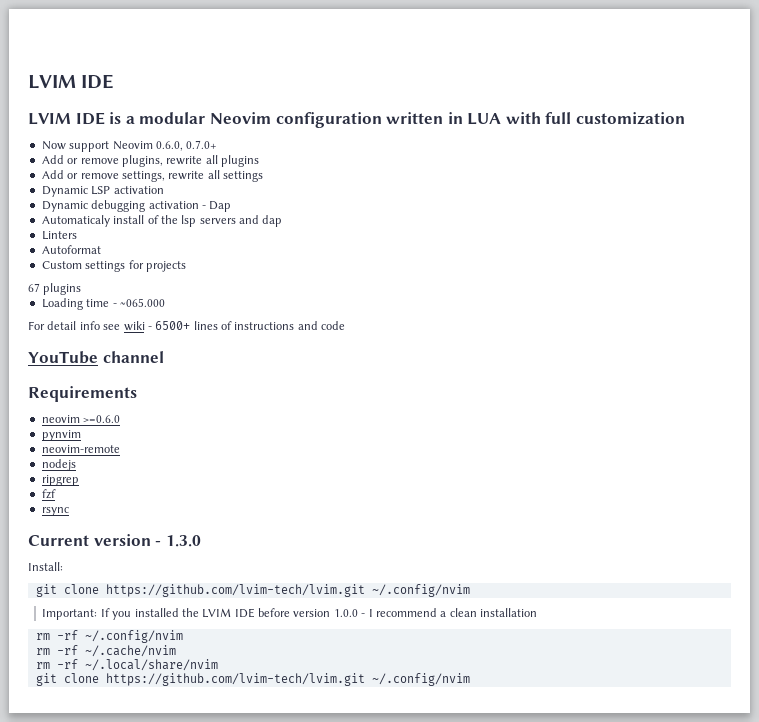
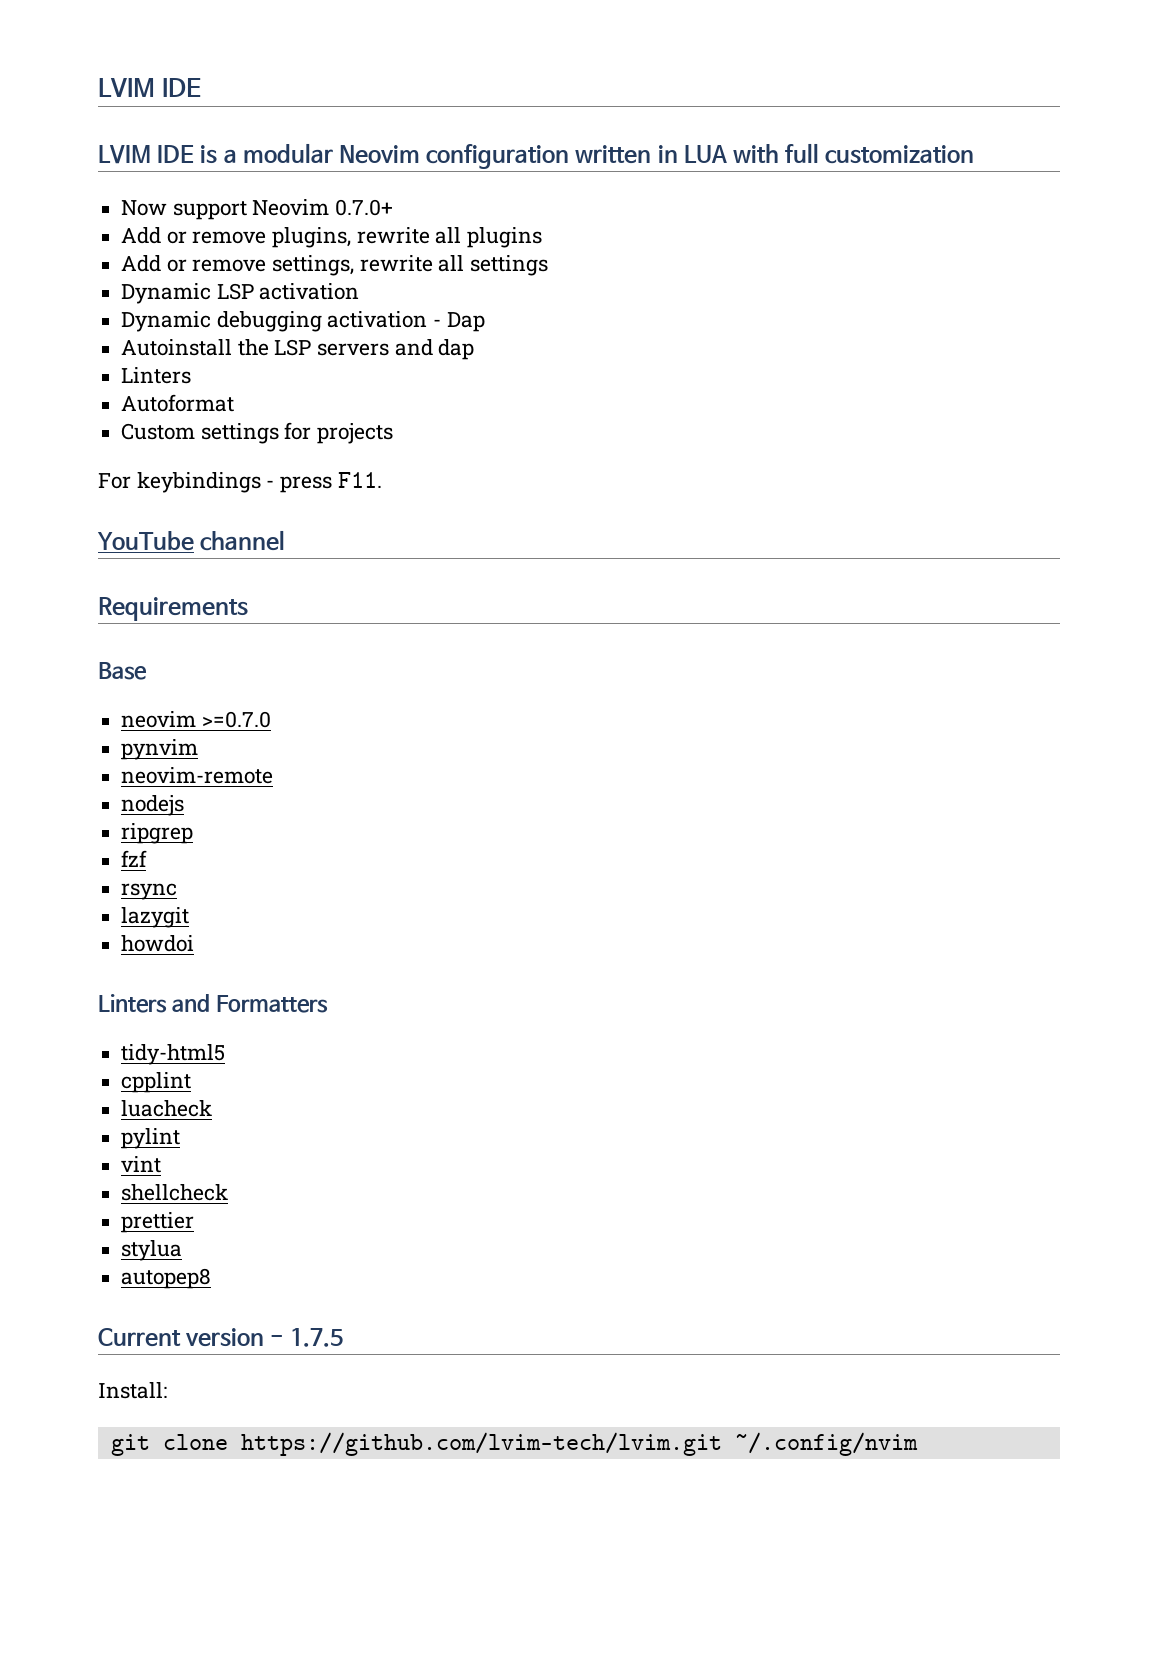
- Now support Neovim 0.6.0, 0.7.0+
+ Now support Neovim 0.7.0+
- Automaticaly install of the lsp servers and dap
+ Autoinstall the LSP servers and dap
- 67 plugins
- Loading time - ~065.000
- For detail info see wiki - 6500+ lines of instructions and code
+ For keybindings - press F11.
+ Base
- neovim >=0.6.0
+ neovim >=0.7.0
+ lazygit
+ howdoi
+ Linters and Formatters
+ tidy-html5
+ cpplint
+ luacheck
+ pylint
+ vint
+ shellcheck
+ prettier
+ stylua
+ autopep8
- Current version - 1.3.0
+ Current version - 1.7.5
- Important: If you installed the LVIM IDE before version 1.0.0 - I recommend a clean installation
- rm -rf ~/.config/nvim
- rm -rf ~/.cache/nvim
- rm -rf ~/.local/share/nvim
- git clone https://github.com/lvim-tech/lvim.git ~/.config/nvim

